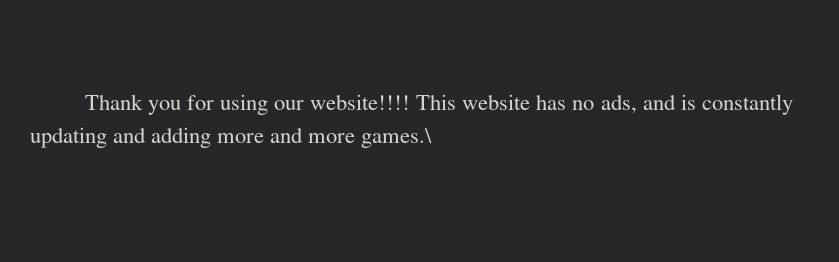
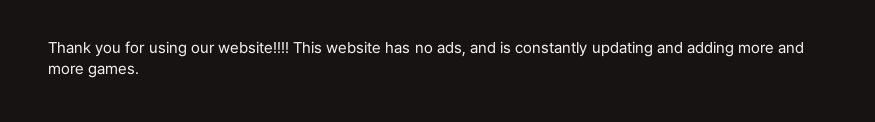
- This website has no ads, and is constantly updating and adding more and more games.\
+ This website has no ads, and is constantly updating and adding more and more games.

